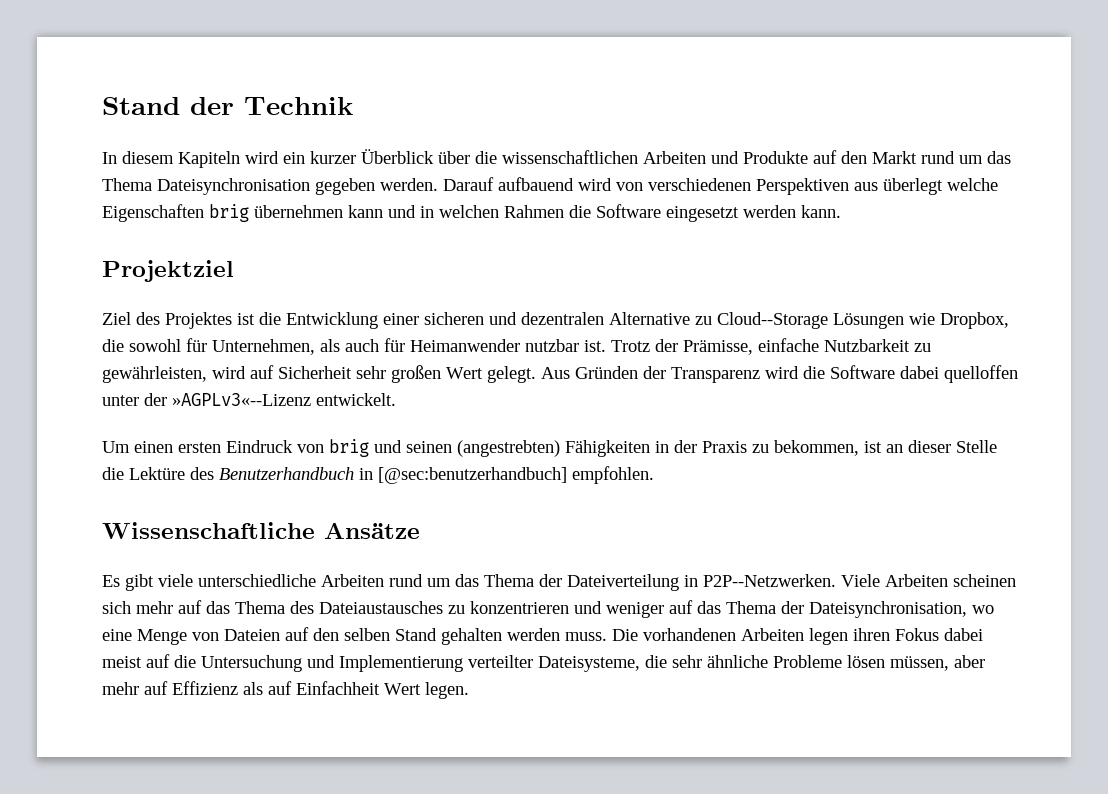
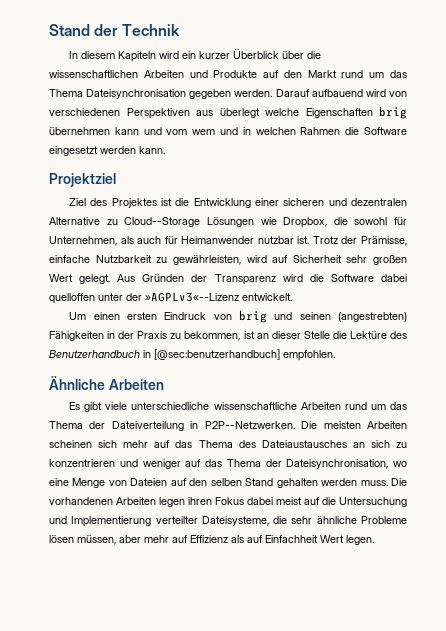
- Darauf aufbauend wird von verschiedenen Perspektiven aus überlegt welche Eigenschaften brig übernehmen kann und in welchen Rahmen die Software eingesetzt werden kann.
+ Darauf aufbauend wird von verschiedenen Perspektiven aus überlegt welche Eigenschaften brig übernehmen kann und vom wem und in welchen Rahmen die Software eingesetzt werden kann.
- Wissenschaftliche Ansätze
+ Ähnliche Arbeiten
- Es gibt viele unterschiedliche Arbeiten rund um das Thema der Dateiverteilung in P2P--Netzwerken.
+ Es gibt viele unterschiedliche wissenschaftliche Arbeiten rund um das Thema der Dateiverteilung in P2P--Netzwerken.
- Viele Arbeiten scheinen sich mehr auf das Thema des Dateiaustausches zu konzentrieren und weniger auf das Thema der Dateisynchronisation, wo eine Menge von Dateien auf den selben Stand gehalten werden muss.
+ Die meisten Arbeiten scheinen sich mehr auf das Thema des Dateiaustausches an sich zu konzentrieren und weniger auf das Thema der Dateisynchronisation, wo eine Menge von Dateien auf den selben Stand gehalten werden muss.

